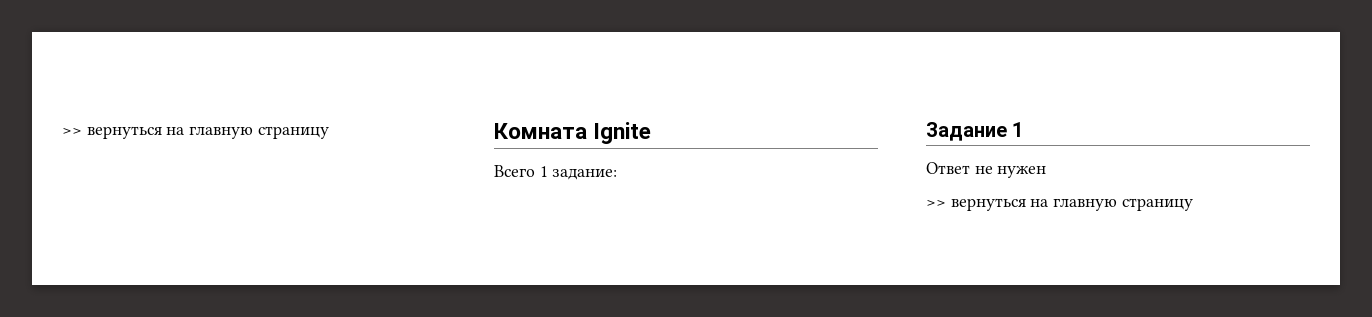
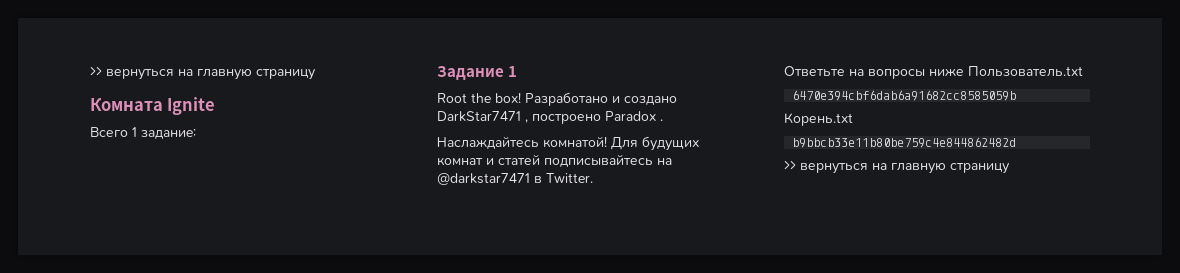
- Ответ не нужен
+ Root the box! Разработано и создано DarkStar7471 , построено Paradox .
+ Наслаждайтесь комнатой! Для будущих комнат и статей подписывайтесь на @darkstar7471 в Twitter.
+ Ответьте на вопросы ниже Пользователь.txt
+ 6470e394cbf6dab6a91682cc8585059b
+ Корень.txt
+ b9bbcb33e11b80be759c4e844862482d

